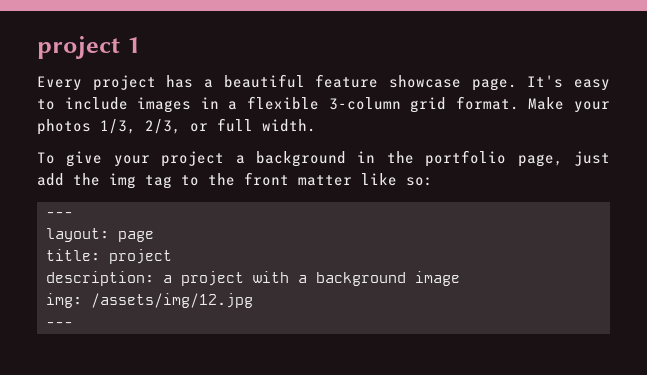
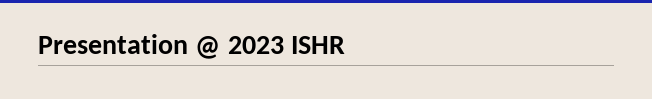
- project 1
- Every project has a beautiful feature showcase page. It's easy to include images in a flexible 3-column grid format. Make your photos 1/3, 2/3, or full width.
- To give your project a background in the portfolio page, just add the img tag to the front matter like so:
- ---
- layout: page
- title: project
- description: a project with a background image
- img: /assets/img/12.jpg
- ---
+ Presentation @ 2023 ISHR

